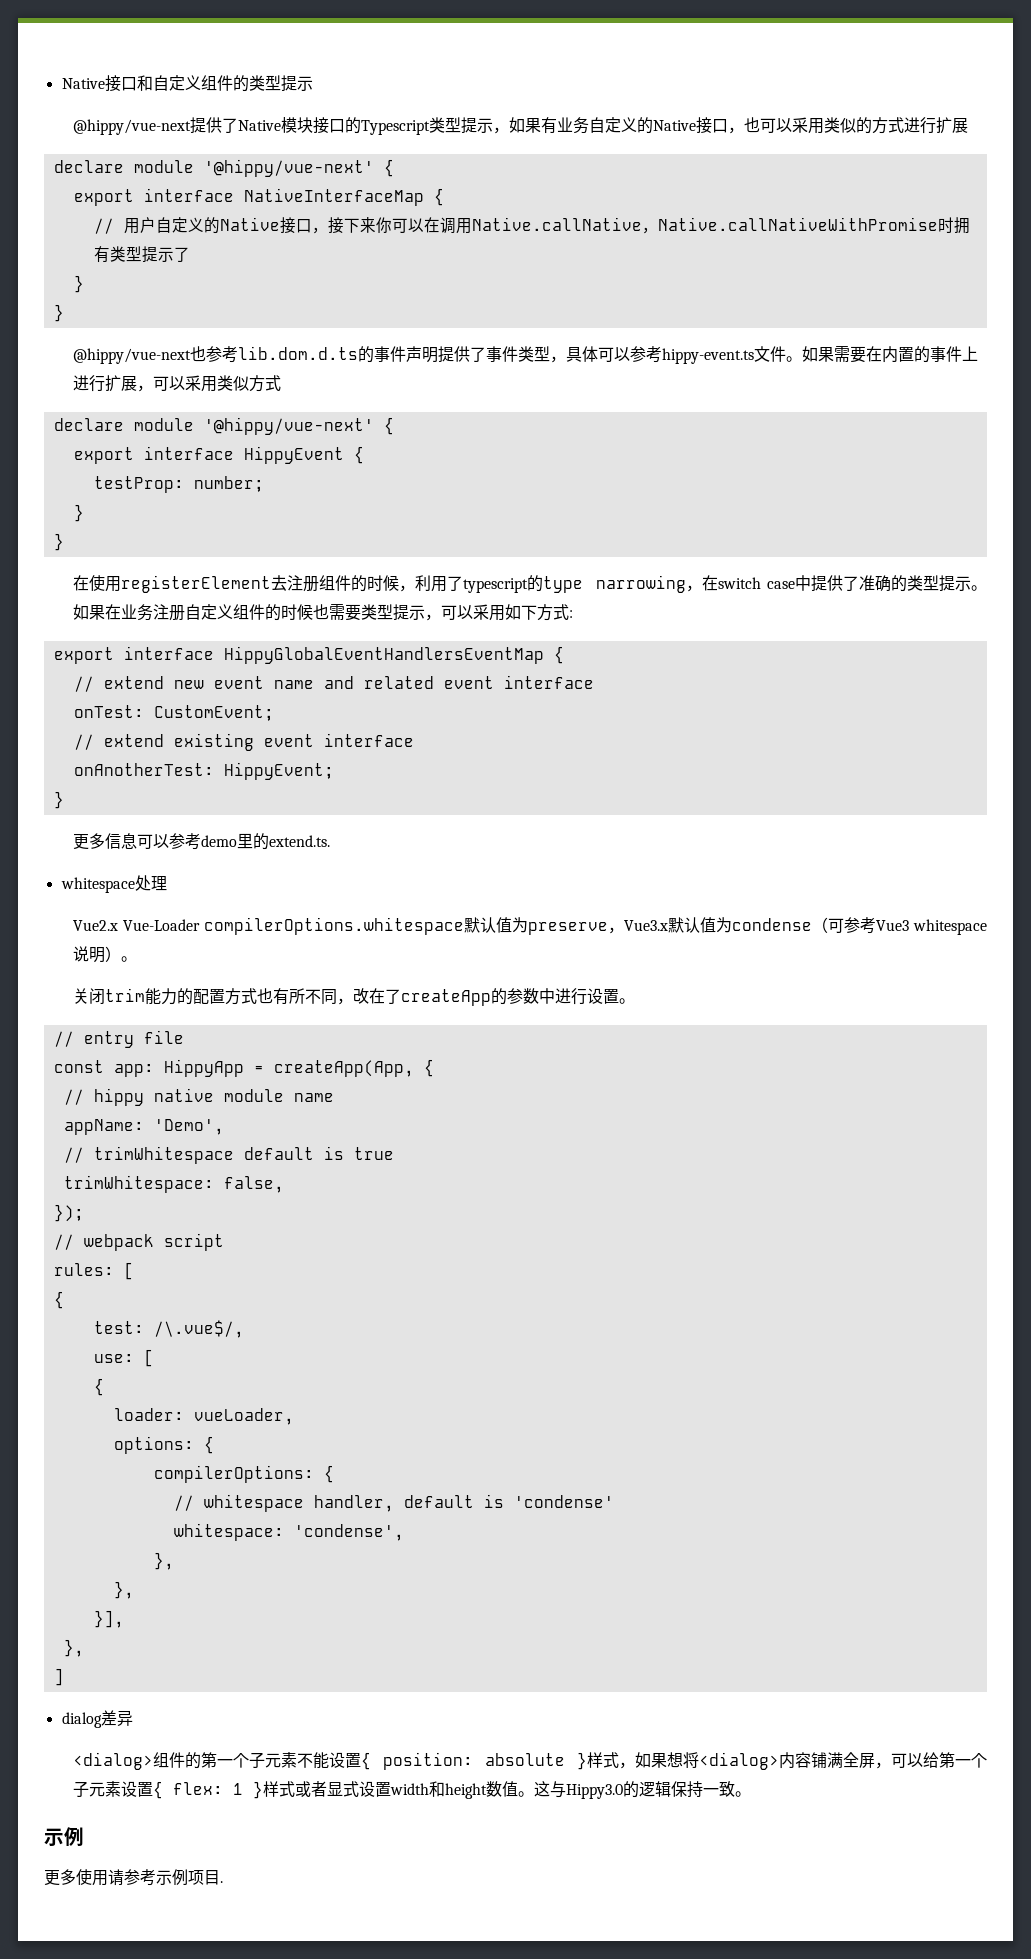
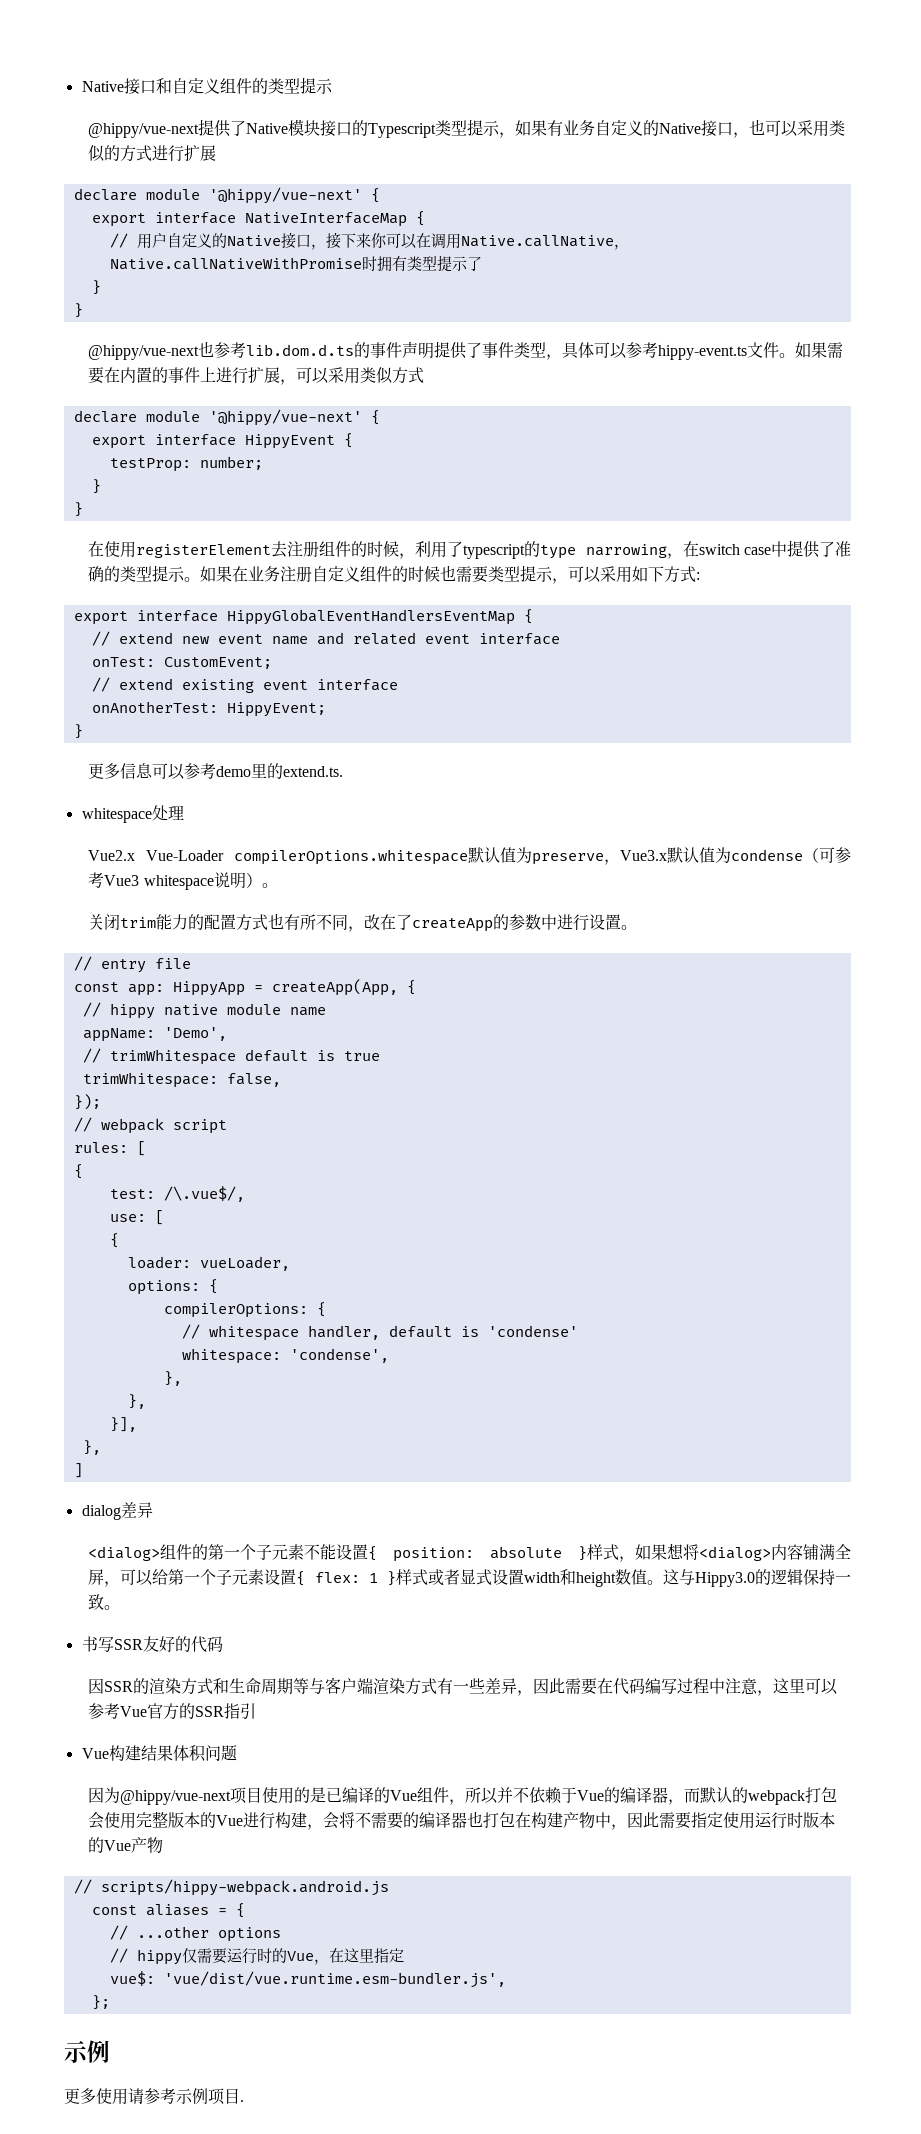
+ 书写SSR友好的代码
+ 因SSR的渲染方式和生命周期等与客户端渲染方式有一些差异，因此需要在代码编写过程中注意，这里可以参考Vue官方的SSR指引
+ Vue构建结果体积问题
+ 因为@hippy/vue-next项目使用的是已编译的Vue组件，所以并不依赖于Vue的编译器，而默认的webpack打包会使用完整版本的Vue进行构建，会将不需要的编译器也打包在构建产物中，因此需要指定使用运行时版本的Vue产物
+ // scripts/hippy-webpack.android.js
+ const aliases = {
+ // ...other options
+ // hippy仅需要运行时的Vue，在这里指定
+ vue$: 'vue/dist/vue.runtime.esm-bundler.js',
+ };

